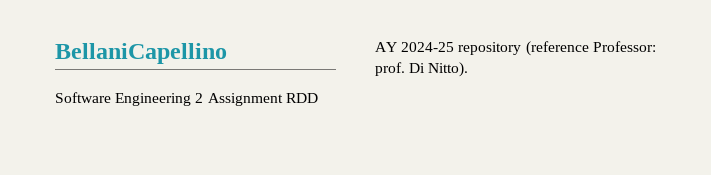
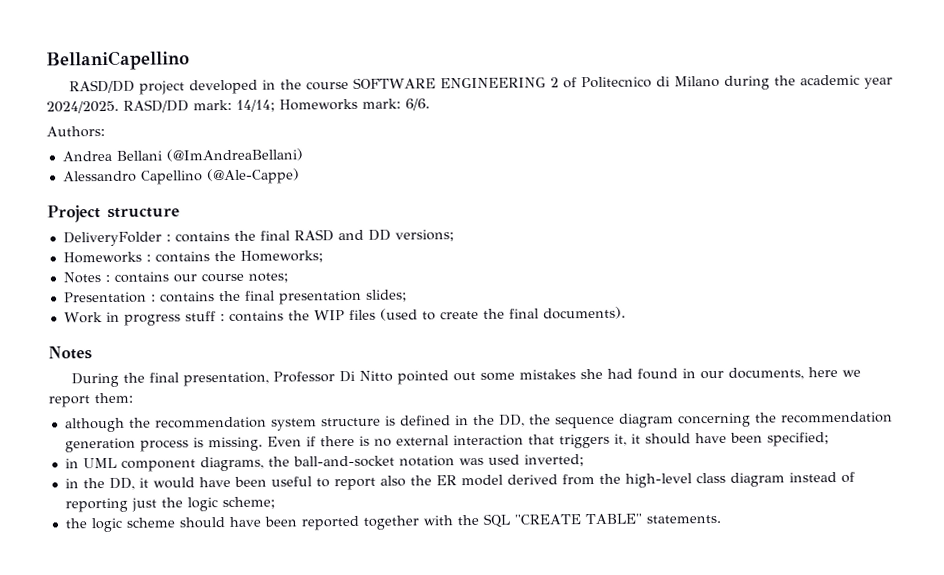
- Software Engineering 2 Assignment RDD AY 2024-25 repository (reference Professor: prof. Di Nitto).
+ RASD/DD project developed in the course SOFTWARE ENGINEERING 2 of Politecnico di Milano during the academic year 2024/2025. RASD/DD mark: 14/14; Homeworks mark: 6/6.
+ Authors:
+ Andrea Bellani (@ImAndreaBellani)
+ Alessandro Capellino (@Ale-Cappe)
+ Project structure
+ DeliveryFolder : contains the final RASD and DD versions;
+ Homeworks : contains the Homeworks;
+ Notes : contains our course notes;
+ Presentation : contains the final presentation slides;
+ Work in progress stuff : contains the WIP files (used to create the final documents).
+ Notes
+ During the final presentation, Professor Di Nitto pointed out some mistakes she had found in our documents, here we report them:
+ although the recommendation system structure is defined in the DD, the sequence diagram concerning the recommendation generation process is missing. Even if there is no external interaction that triggers it, it should have been specified;
+ in UML component diagrams, the ball-and-socket notation was used inverted;
+ in the DD, it would have been useful to report also the ER model derived from the high-level class diagram instead of reporting just the logic scheme;
+ the logic scheme should have been reported together with the SQL "CREATE TABLE" statements.

